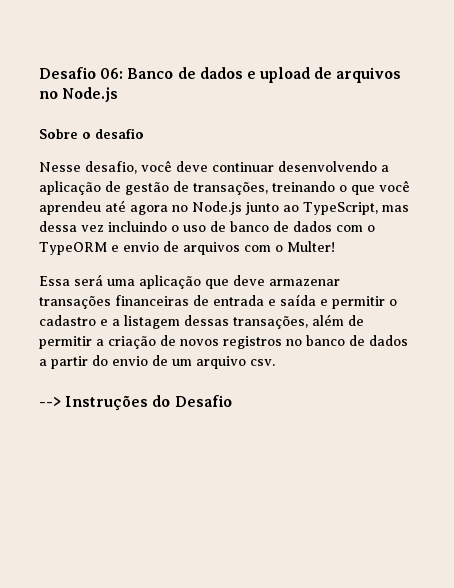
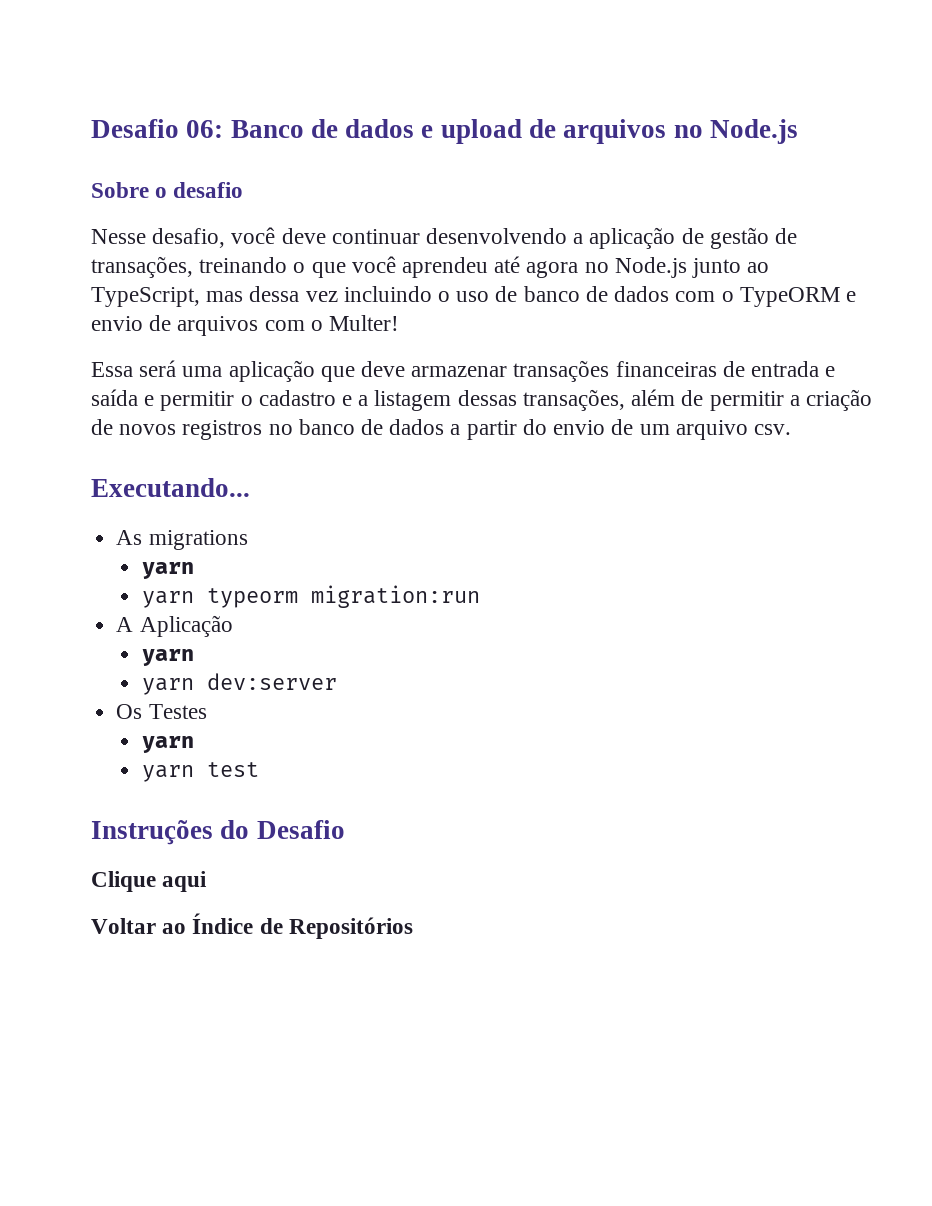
- --> Instruções do Desafio
+ Executando...
+ As migrations
+ yarn
+ yarn typeorm migration:run
+ A Aplicação
+ yarn
+ yarn dev:server
+ Os Testes
+ yarn
+ yarn test
+ Instruções do Desafio
+ Clique aqui
+ Voltar ao Índice de Repositórios

